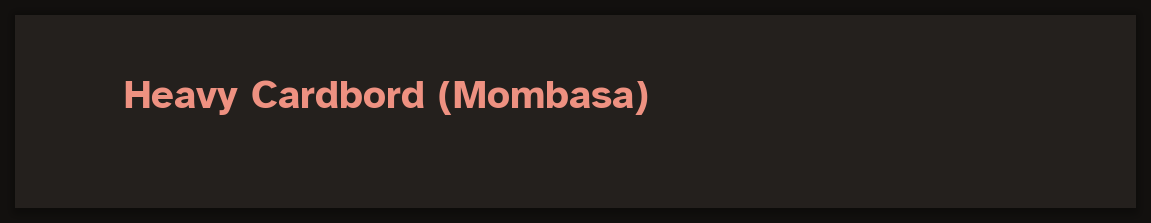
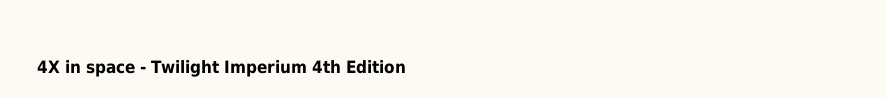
- Heavy Cardbord (Mombasa)
+ 4X in space - Twilight Imperium 4th Edition

